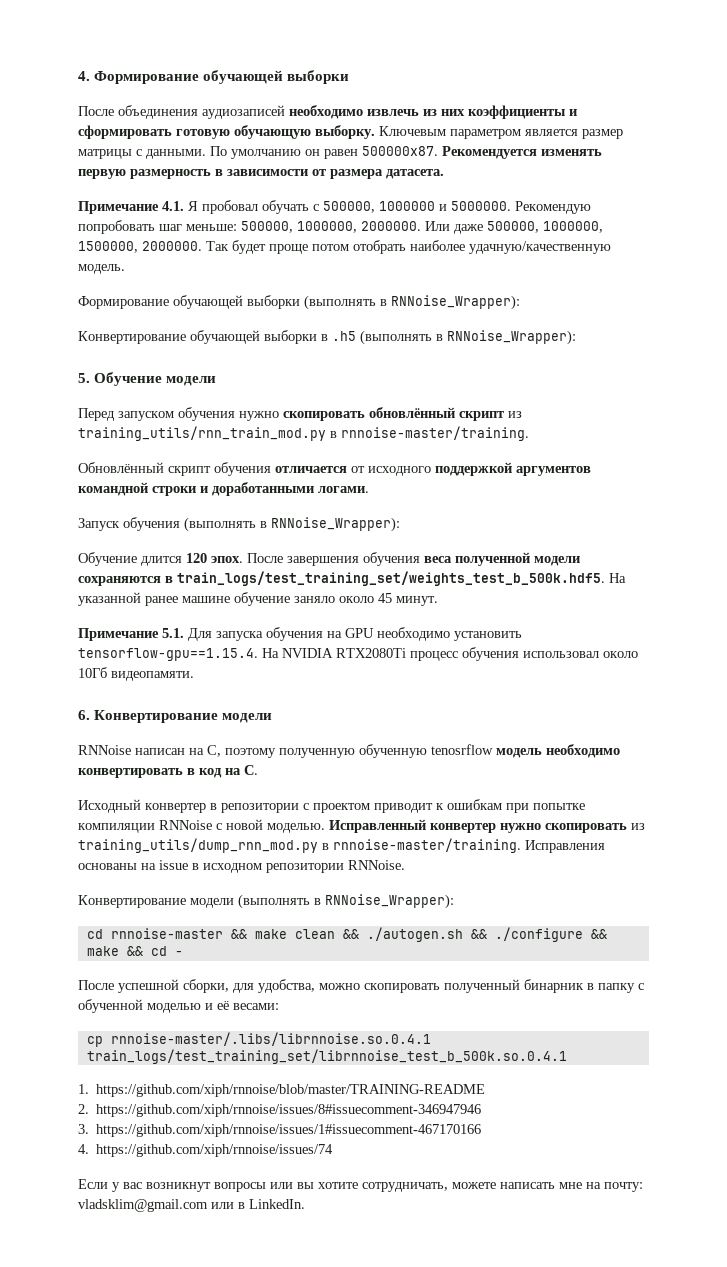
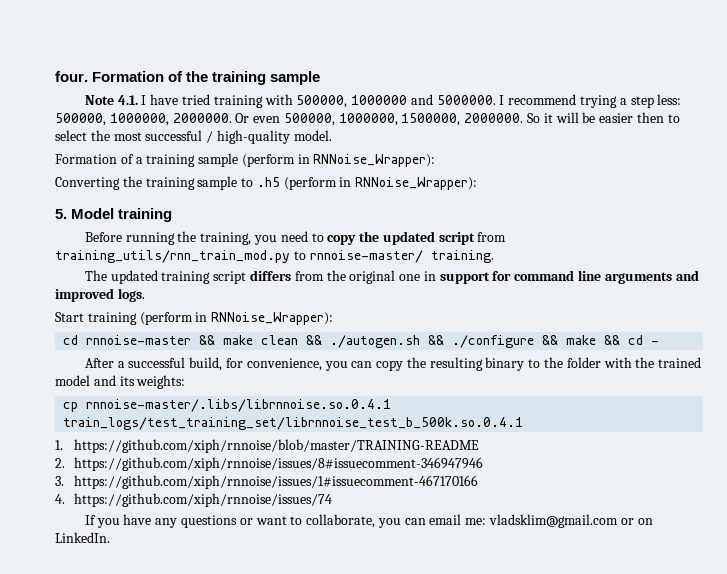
- 4. Формирование обучающей выборки
- После объединения аудиозаписей необходимо извлечь из них коэффициенты и сформировать готовую обучающую выборку. Ключевым параметром является размер матрицы с данными. По умолчанию он равен 500000х87. Рекомендуется изменять первую размерность в зависимости от размера датасета.
- Примечание 4.1. Я пробовал обучать с 500000, 1000000 и 5000000. Рекомендую попробовать шаг меньше: 500000, 1000000, 2000000.
+ four. Formation of the training sample
+ Note 4.1. I have tried training with 500000, 1000000 and 5000000. I recommend trying a step less: 500000, 1000000, 2000000.
- Или даже 500000, 1000000, 1500000, 2000000.
+ Or even 500000, 1000000, 1500000, 2000000.
- Так будет проще потом отобрать наиболее удачную/качественную модель.
- Формирование обучающей выборки (выполнять в RNNoise_Wrapper):
- Конвертирование обучающей выборки в .h5 (выполнять в RNNoise_Wrapper):
- 5. Обучение модели
- Перед запуском обучения нужно скопировать обновлённый скрипт из training_utils/rnn_train_mod.py в rnnoise-master/training.
- Обновлённый скрипт обучения отличается от исходного поддержкой аргументов командной строки и доработанными логами.
- Запуск обучения (выполнять в RNNoise_Wrapper):
- Обучение длится 120 эпох. После завершения обучения веса полученной модели сохраняются в train_logs/test_training_set/weights_test_b_500k.hdf5. На указанной ранее машине обучение заняло около 45 минут.
- Примечание 5.1. Для запуска обучения на GPU необходимо установить tensorflow-gpu==1.15.4. На NVIDIA RTX2080Ti процесс обучения использовал около 10Гб видеопамяти.
- 6. Конвертирование модели
- RNNoise написан на С, поэтому полученную обученную tenosrflow модель необходимо конвертировать в код на С.
- Исходный конвертер в репозитории с проектом приводит к ошибкам при попытке компиляции RNNoise с новой моделью. Исправленный конвертер нужно скопировать из training_utils/dump_rnn_mod.py в rnnoise-master/training. Исправления основаны на issue в исходном репозитории RNNoise.
- Конвертирование модели (выполнять в RNNoise_Wrapper):
+ So it will be easier then to select the most successful / high-quality model.
+ Formation of a training sample (perform in RNNoise_Wrapper):
+ Converting the training sample to .h5 (perform in RNNoise_Wrapper):
+ 5. Model training
+ Before running the training, you need to copy the updated script from training_utils/rnn_train_mod.py to rnnoise-master/ training.
+ The updated training script differs from the original one in support for command line arguments and improved logs.
+ Start training (perform in RNNoise_Wrapper):
- После успешной сборки, для удобства, можно скопировать полученный бинарник в папку с обученной моделью и её весами:
+ After a successful build, for convenience, you can copy the resulting binary to the folder with the trained model and its weights:
- Если у вас возникнут вопросы или вы хотите сотрудничать, можете написать мне на почту: vladsklim@gmail.com или в LinkedIn.
+ If you have any questions or want to collaborate, you can email me: vladsklim@gmail.com or on LinkedIn.

